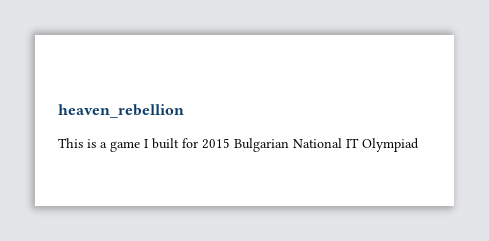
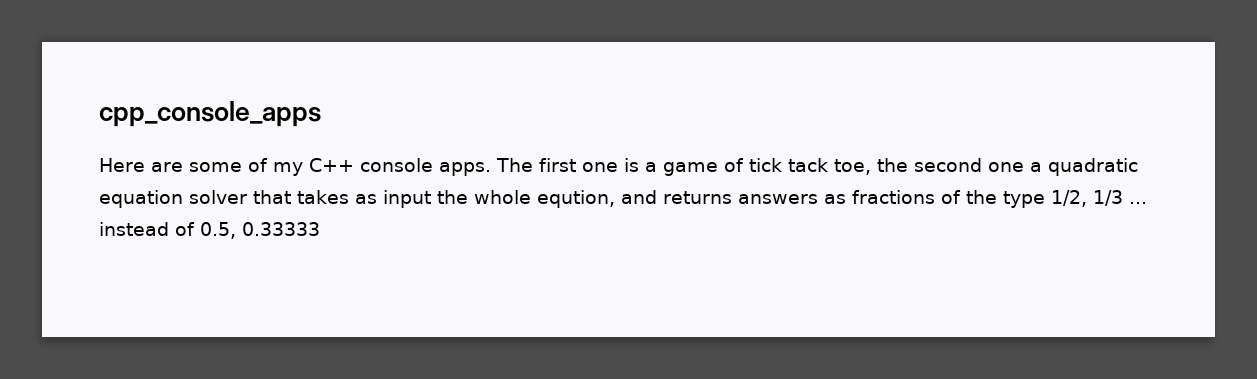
- heaven_rebellion
- This is a game I built for 2015 Bulgarian National IT Olympiad
+ cpp_console_apps
+ Here are some of my C++ console apps. The first one is a game of tick tack toe, the second one a quadratic equation solver that takes as input the whole eqution, and returns answers as fractions of the type 1/2, 1/3 ... instead of 0.5, 0.33333

